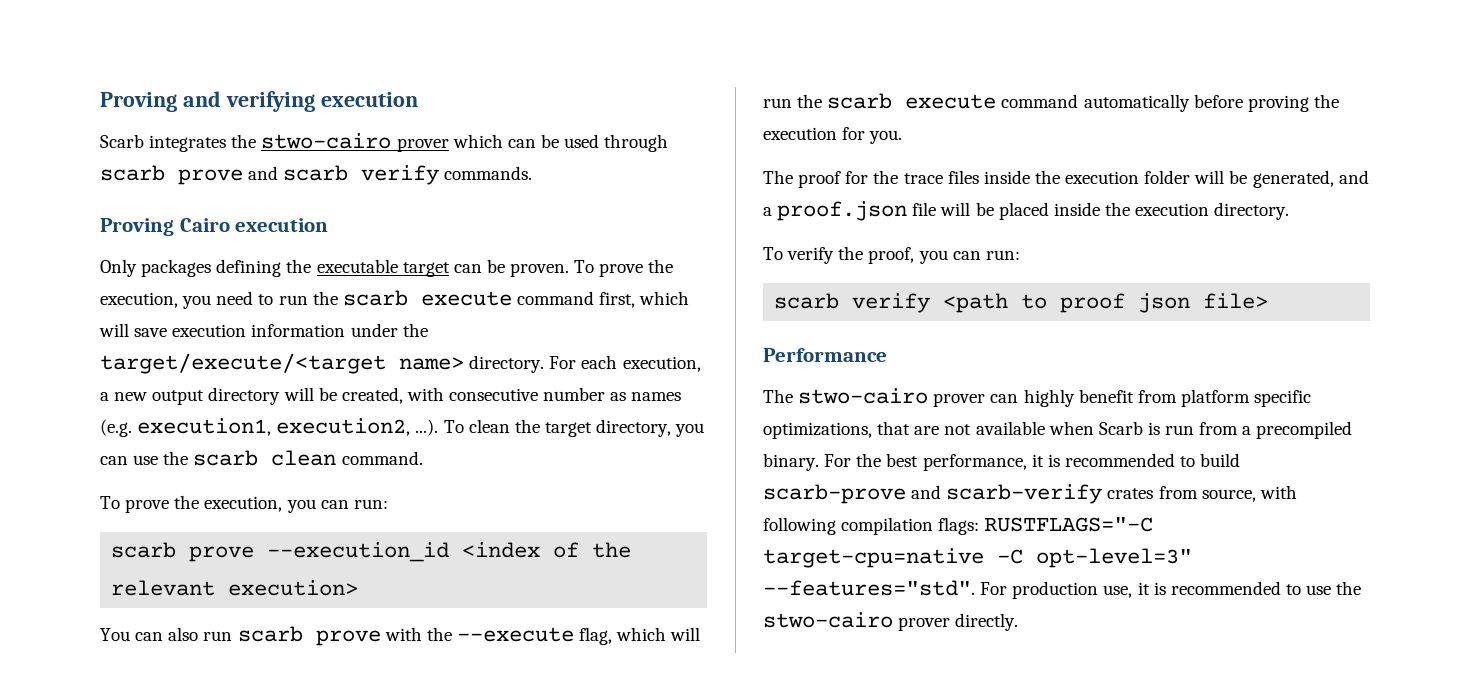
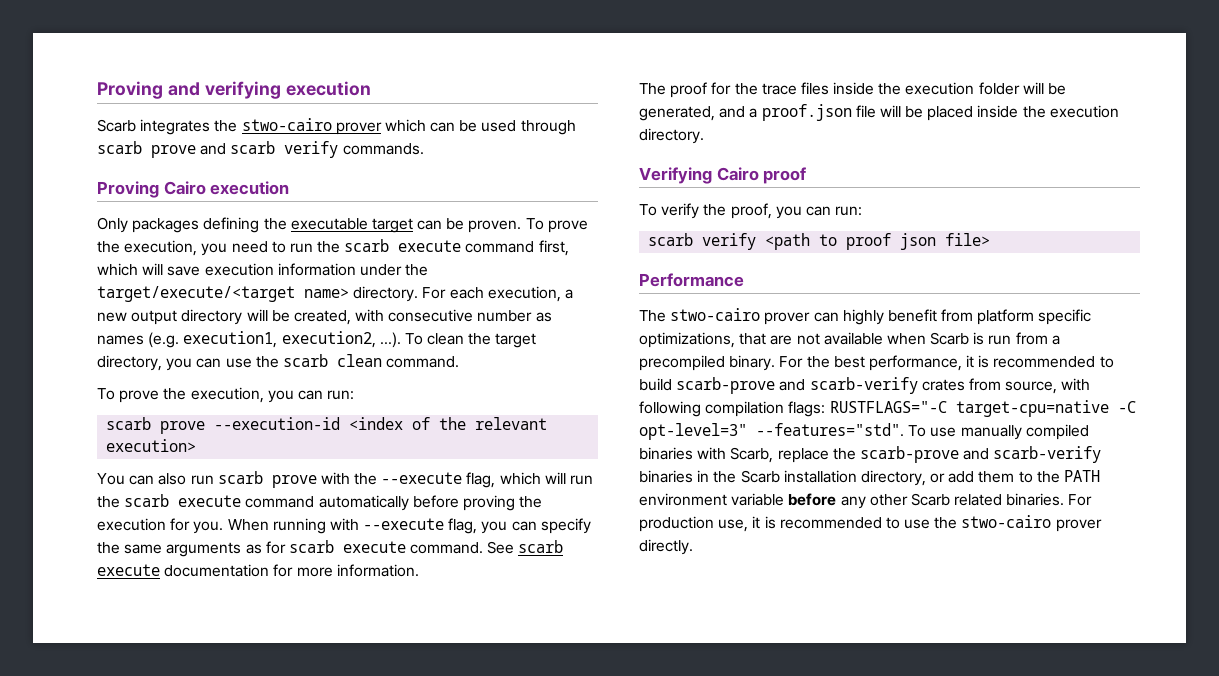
- scarb prove --execution_id <index of the relevant execution>
+ scarb prove --execution-id <index of the relevant execution>
+ When running with --execute flag, you can specify the same arguments as for scarb execute command. See scarb execute documentation for more information.
+ Verifying Cairo proof
+ To use manually compiled binaries with Scarb, replace the scarb-prove and scarb-verify binaries in the Scarb installation directory, or add them to the PATH environment variable before any other Scarb related binaries.

